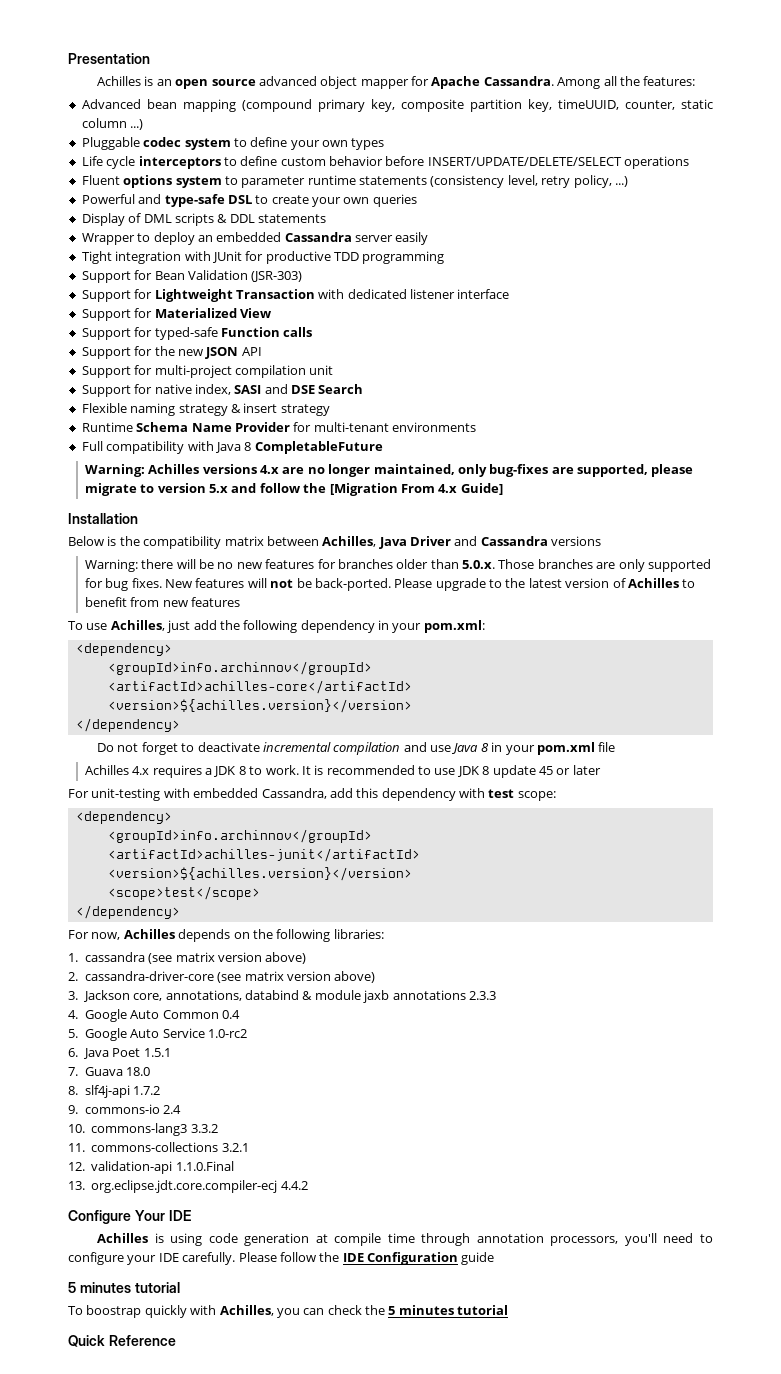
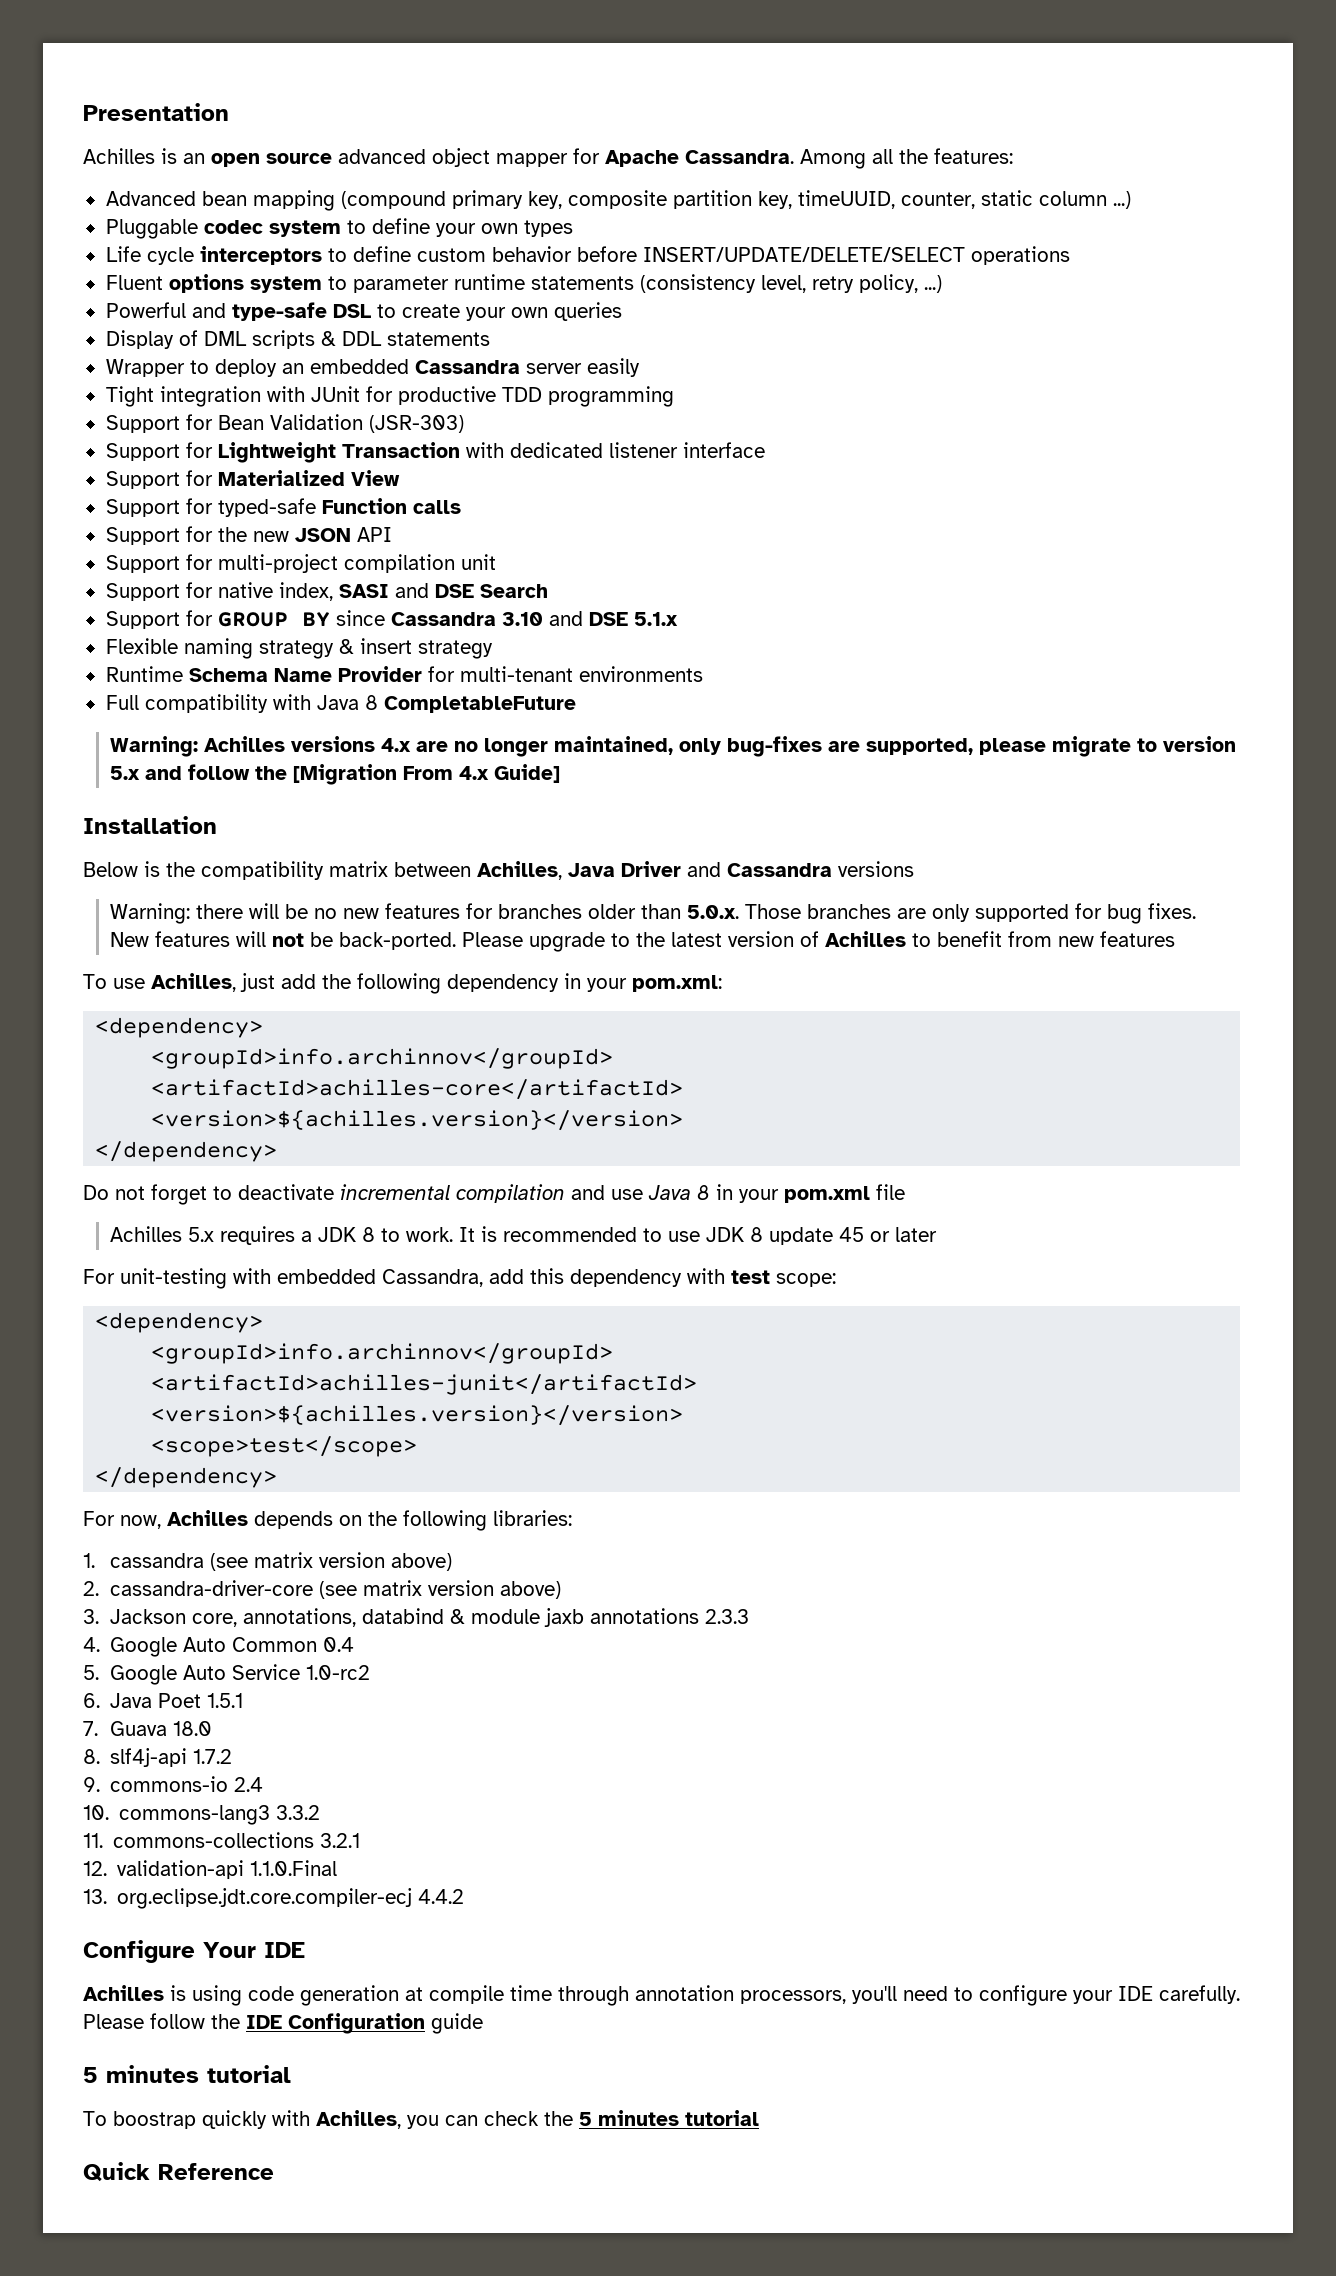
+ Support for GROUP BY since Cassandra 3.10 and DSE 5.1.x
- Achilles 4.x requires a JDK 8 to work.
+ Achilles 5.x requires a JDK 8 to work.

